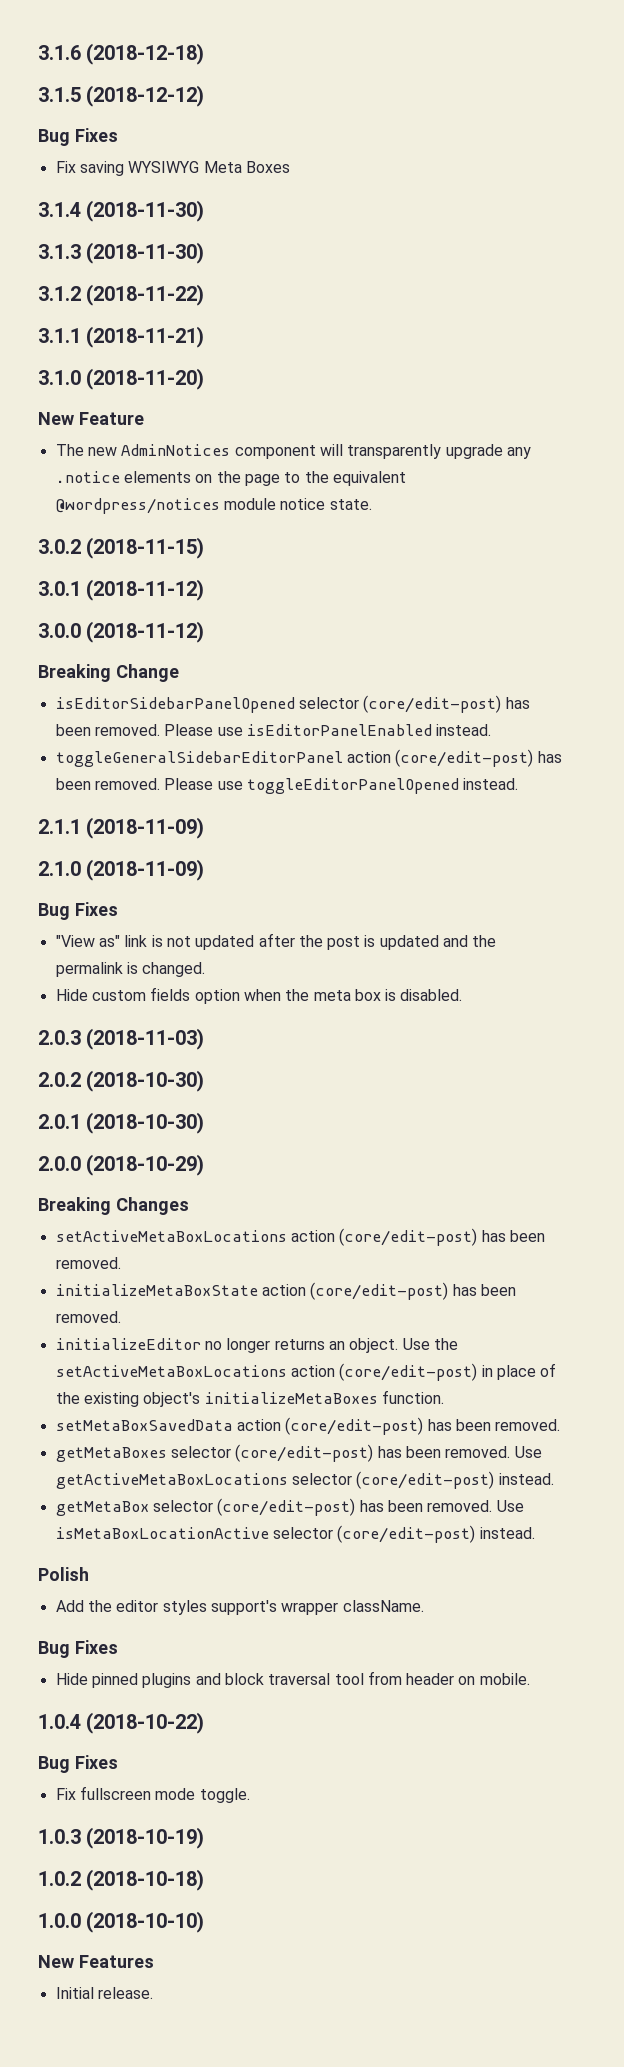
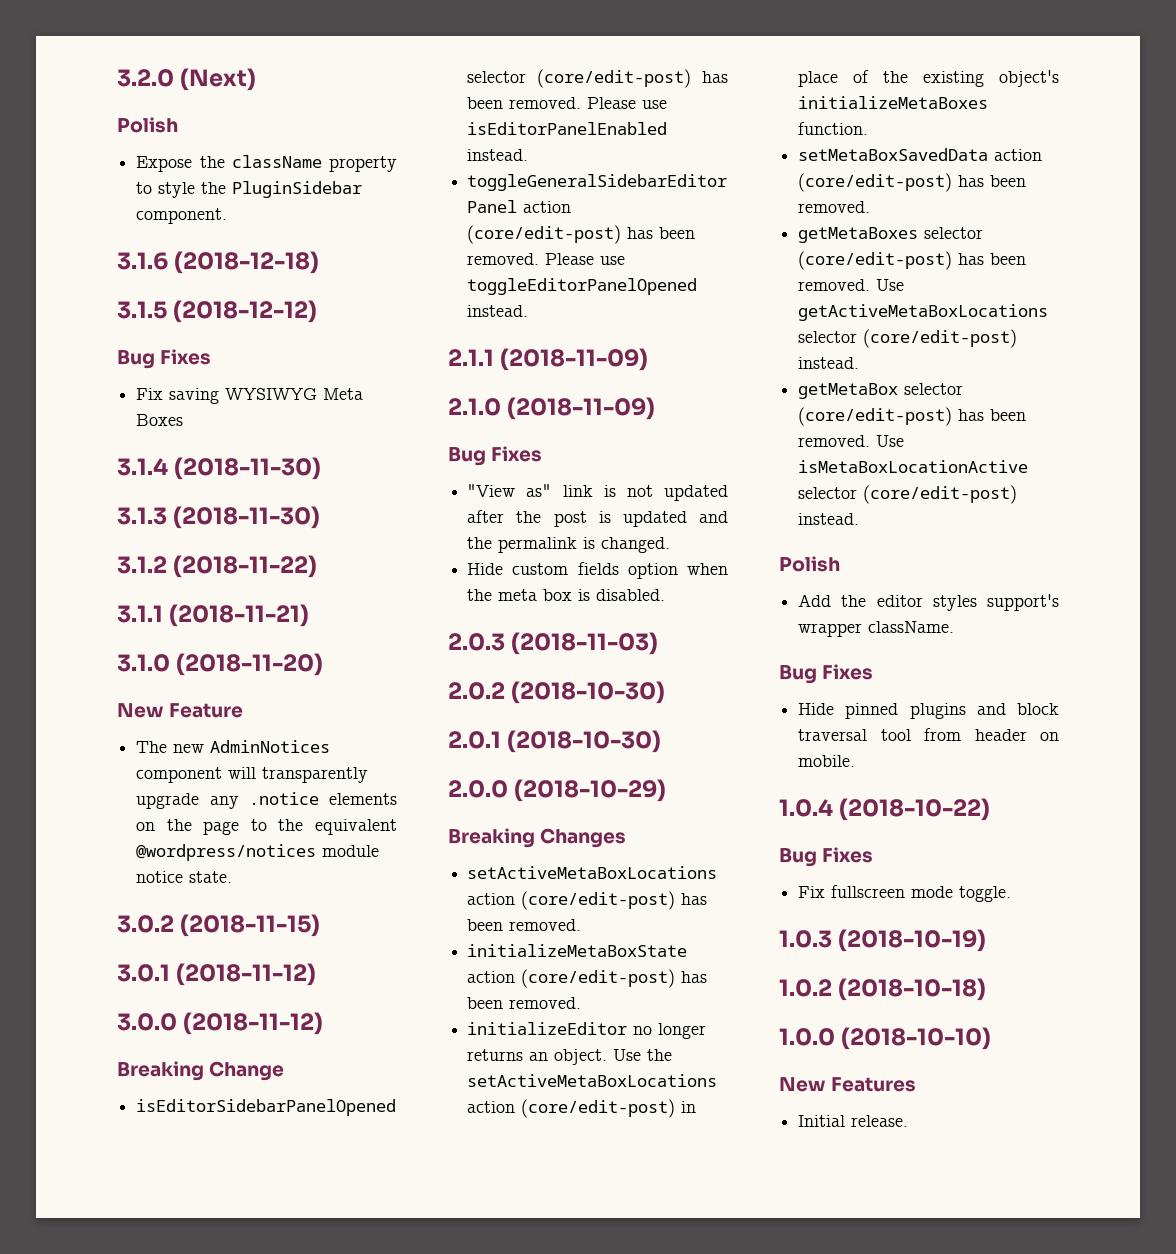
+ 3.2.0 (Next)
+ Polish
+ Expose the className property to style the PluginSidebar component.

